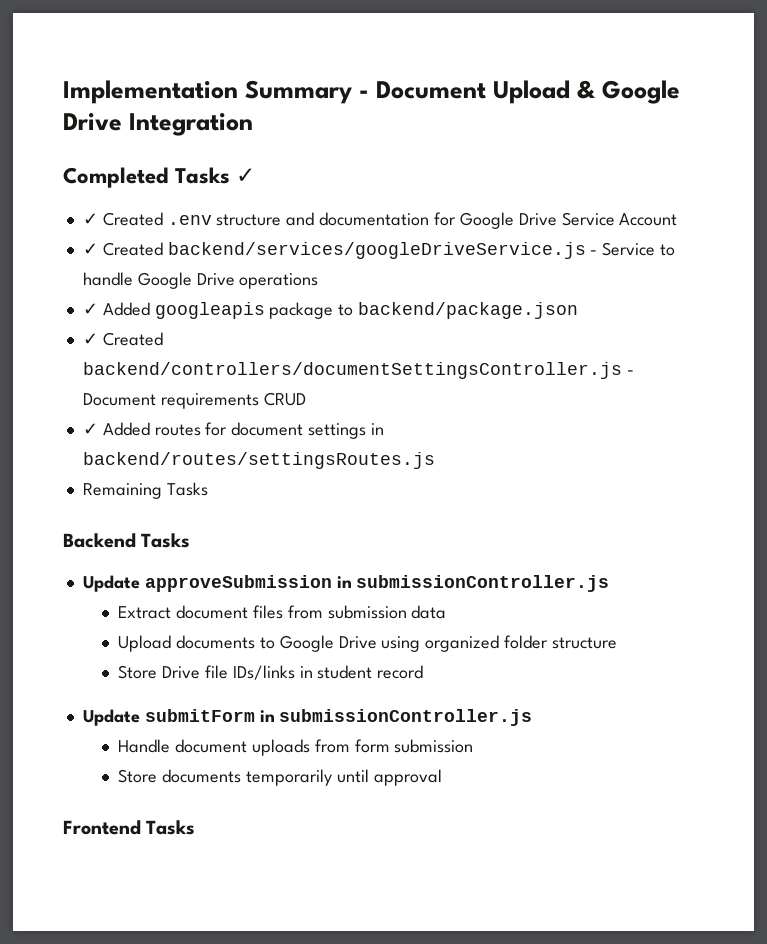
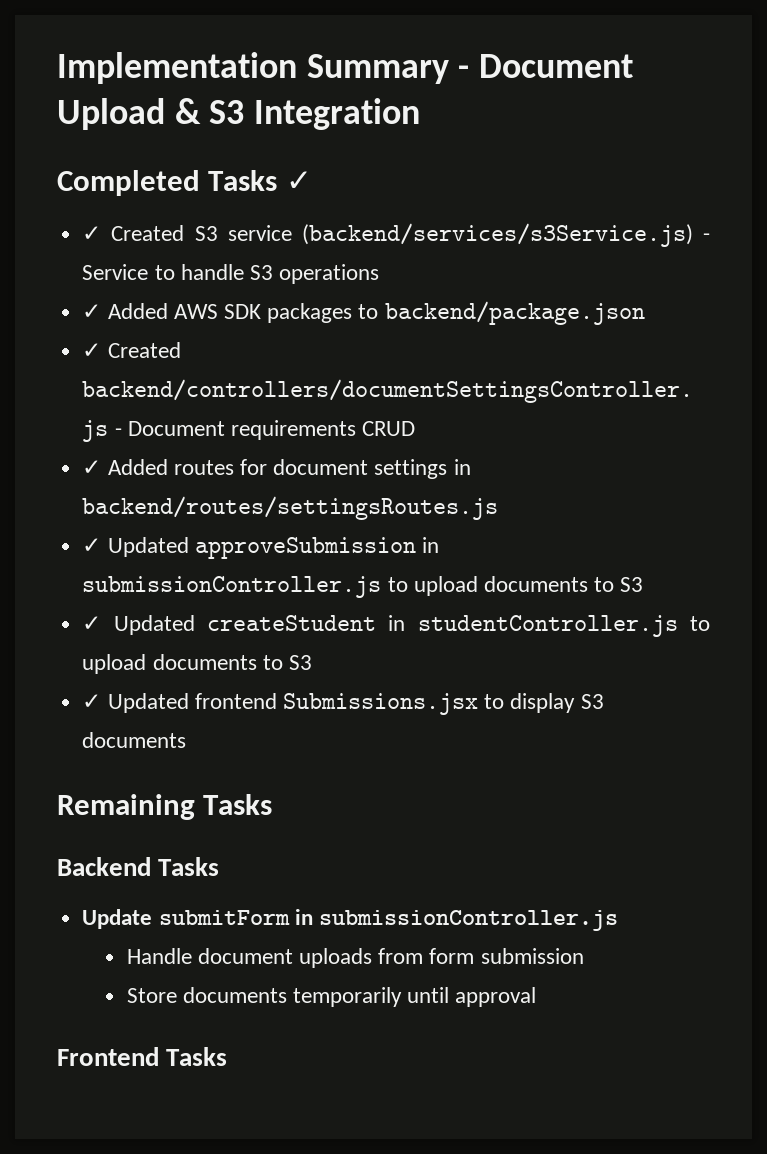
- Implementation Summary - Document Upload & Google Drive Integration
+ Implementation Summary - Document Upload & S3 Integration
- ✓ Created .env structure and documentation for Google Drive Service Account
- ✓ Created backend/services/googleDriveService.js - Service to handle Google Drive operations
+ ✓ Created S3 service (backend/services/s3Service.js) - Service to handle S3 operations
- ✓ Added googleapis package to backend/package.json
+ ✓ Added AWS SDK packages to backend/package.json
+ ✓ Updated approveSubmission in submissionController.js to upload documents to S3
+ ✓ Updated createStudent in studentController.js to upload documents to S3
+ ✓ Updated frontend Submissions.jsx to display S3 documents
  Remaining Tasks
  Backend Tasks
- Update approveSubmission in submissionController.js
- Extract document files from submission data
- Upload documents to Google Drive using organized folder structure
- Store Drive file IDs/links in student record

